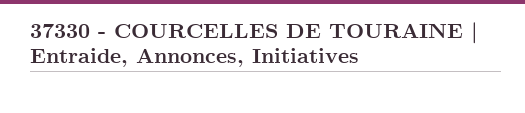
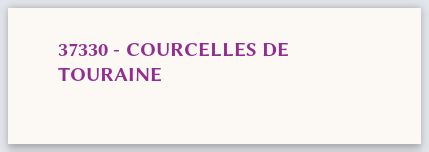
- 37330 - COURCELLES DE TOURAINE | Entraide, Annonces, Initiatives
+ 37330 - COURCELLES DE TOURAINE

